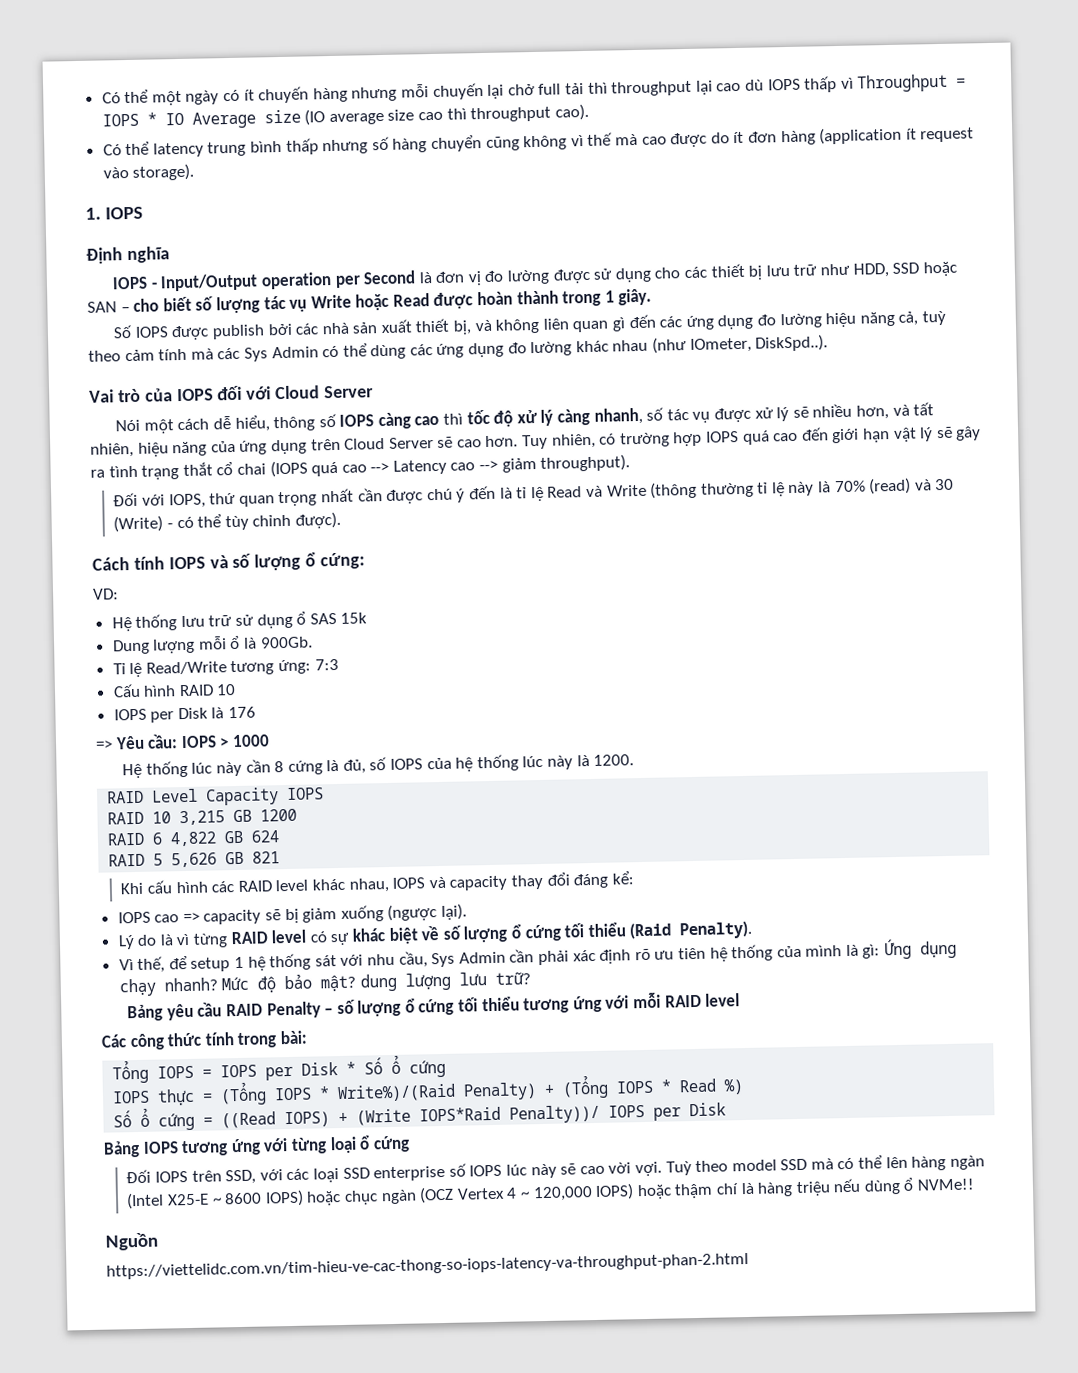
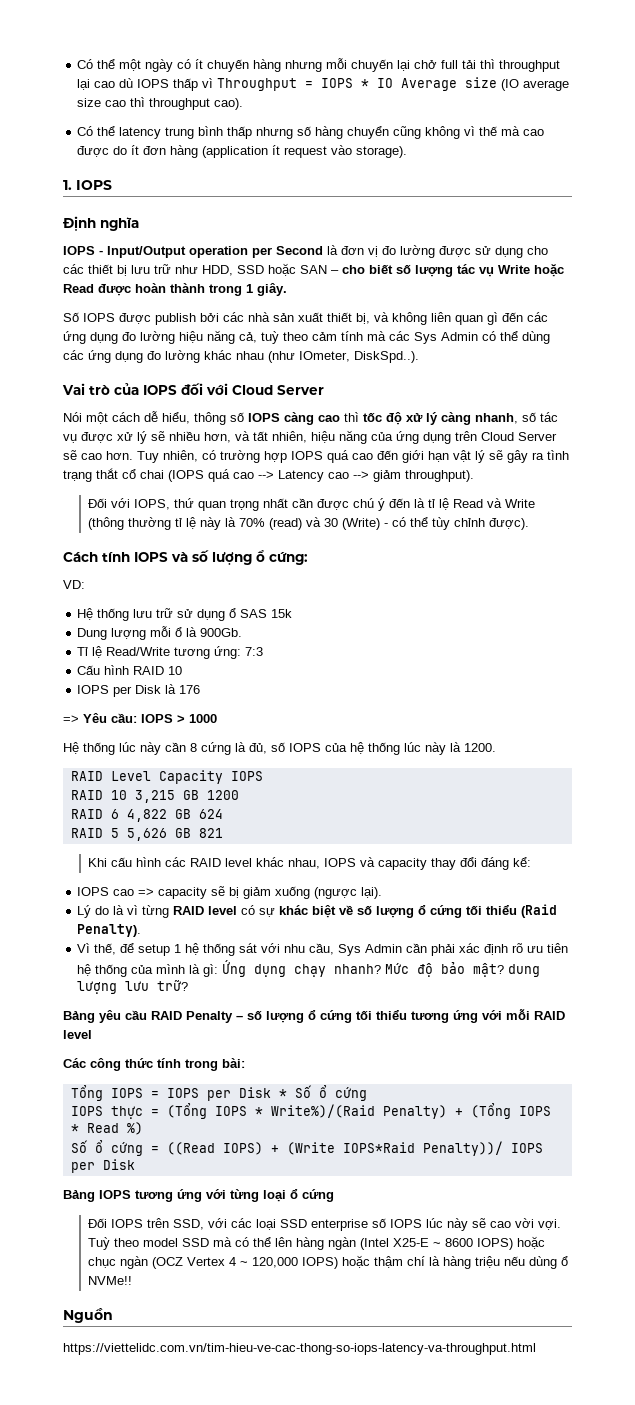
- https://viettelidc.com.vn/tim-hieu-ve-cac-thong-so-iops-latency-va-throughput-phan-2.html
+ https://viettelidc.com.vn/tim-hieu-ve-cac-thong-so-iops-latency-va-throughput.html

